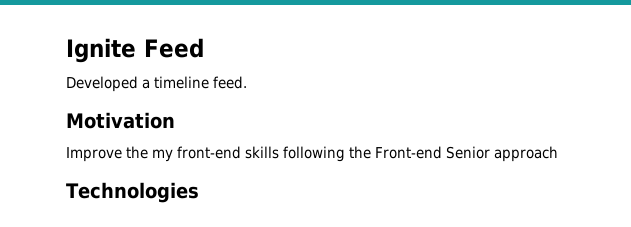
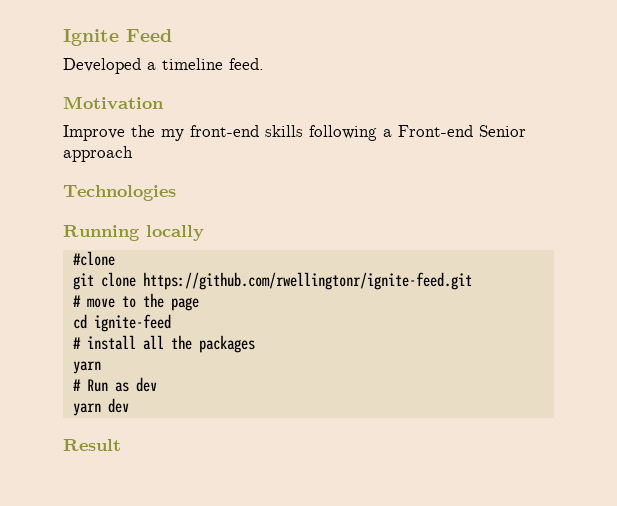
- Improve the my front-end skills following the Front-end Senior approach
+ Improve the my front-end skills following a Front-end Senior approach
+ Running locally
+ #clone
+ git clone https://github.com/rwellingtonr/ignite-feed.git
+ # move to the page
+ cd ignite-feed
+ # install all the packages
+ yarn
+ # Run as dev
+ yarn dev
+ Result

